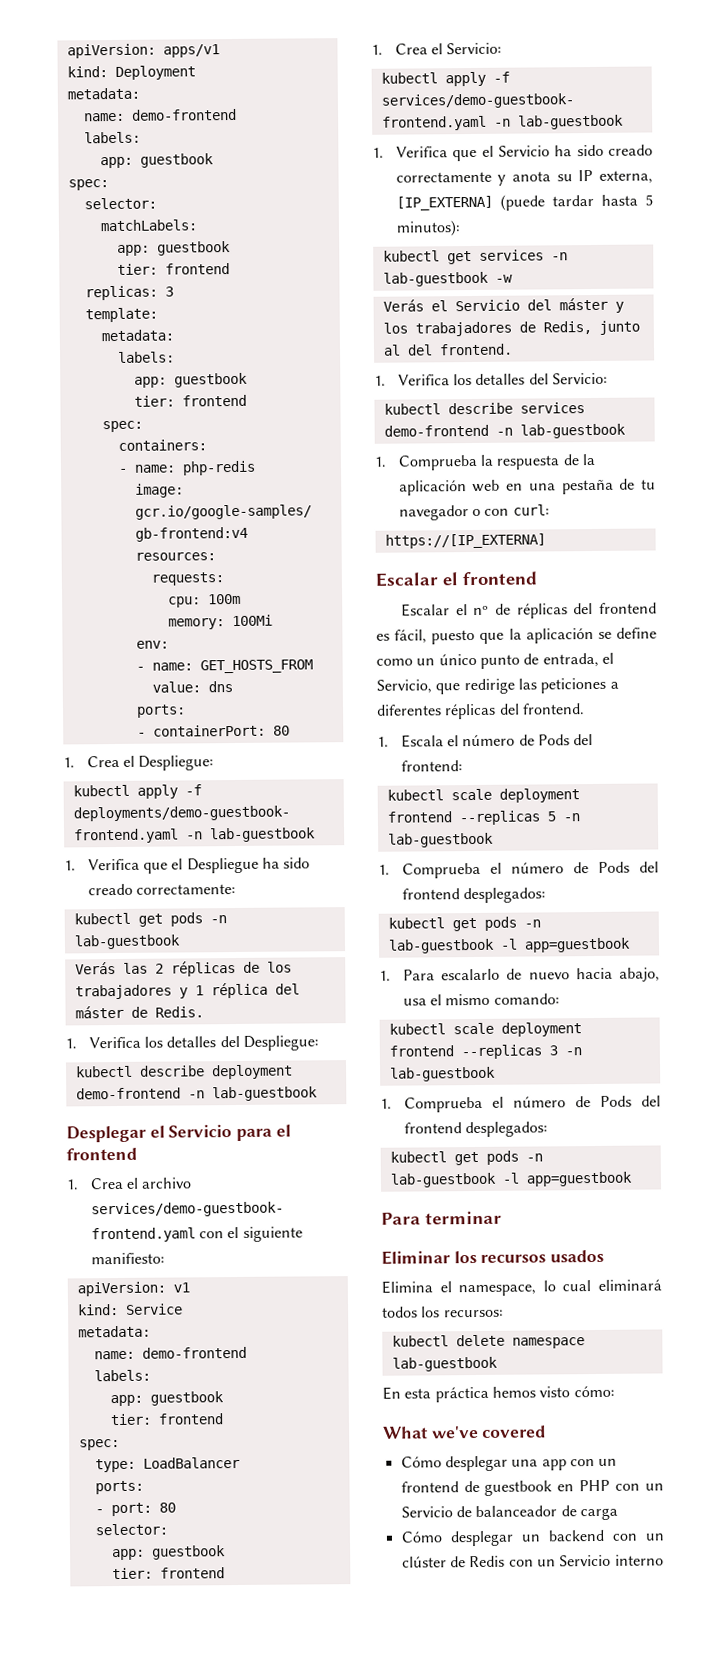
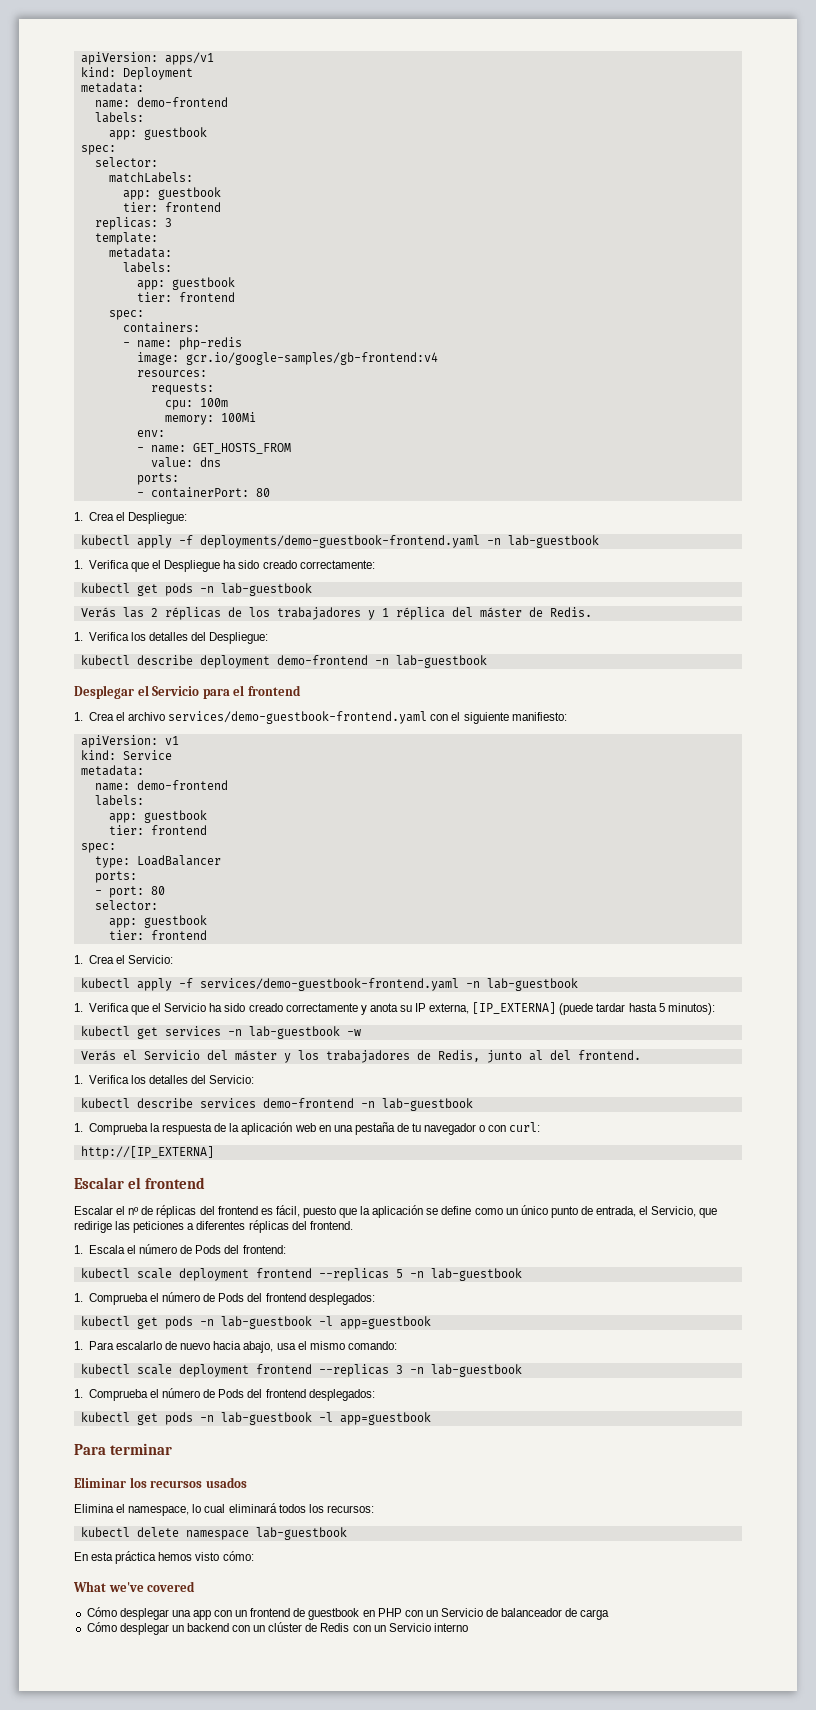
- https://[IP_EXTERNA]
+ http://[IP_EXTERNA]

